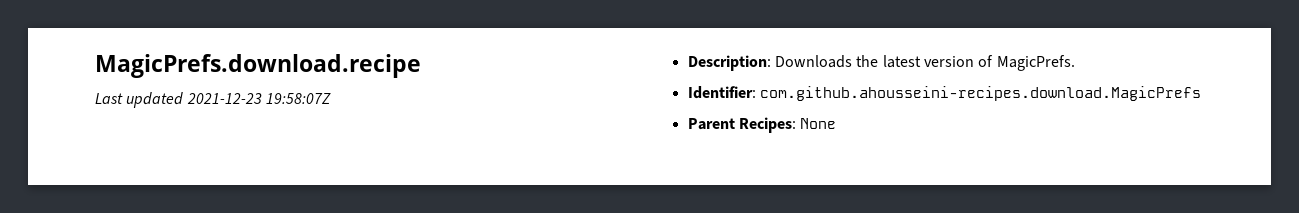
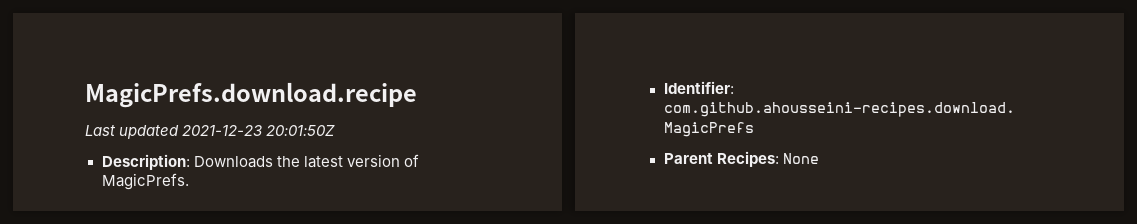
- Last updated 2021-12-23 19:58:07Z
+ Last updated 2021-12-23 20:01:50Z

